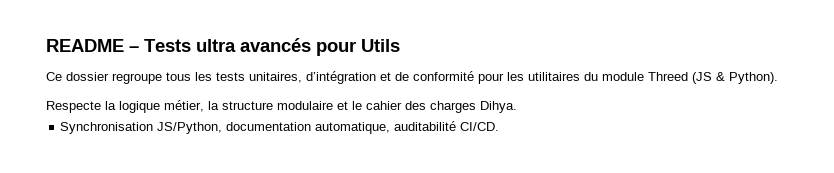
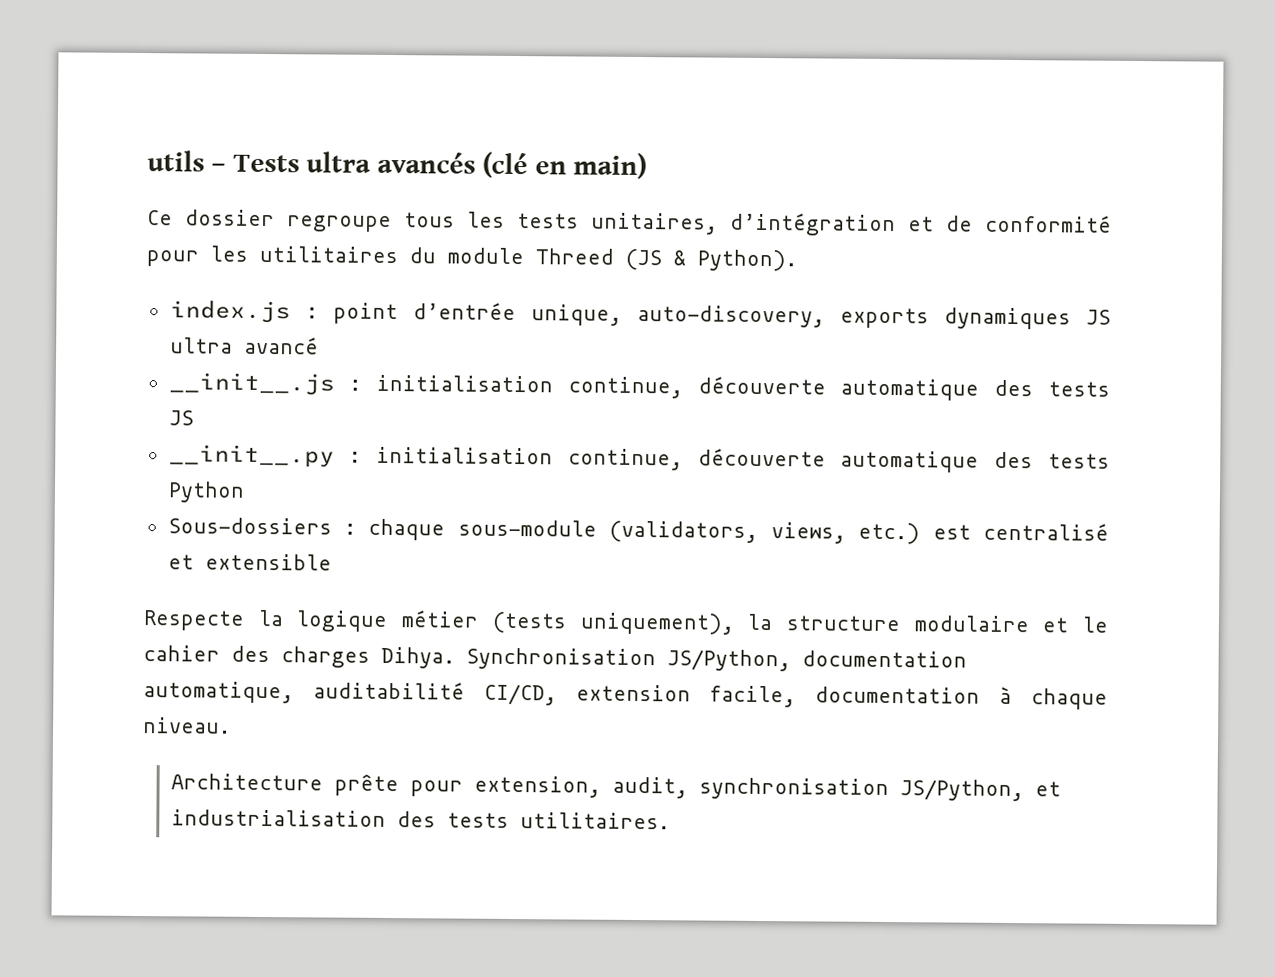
- README – Tests ultra avancés pour Utils
+ utils – Tests ultra avancés (clé en main)
+ index.js : point d’entrée unique, auto-discovery, exports dynamiques JS ultra avancé
+ __init__.js : initialisation continue, découverte automatique des tests JS
+ __init__.py : initialisation continue, découverte automatique des tests Python
+ Sous-dossiers : chaque sous-module (validators, views, etc.) est centralisé et extensible
- Respecte la logique métier, la structure modulaire et le cahier des charges Dihya.
- Synchronisation JS/Python, documentation automatique, auditabilité CI/CD.
+ Respecte la logique métier (tests uniquement), la structure modulaire et le cahier des charges Dihya. Synchronisation JS/Python, documentation automatique, auditabilité CI/CD, extension facile, documentation à chaque niveau.
+ Architecture prête pour extension, audit, synchronisation JS/Python, et industrialisation des tests utilitaires.

